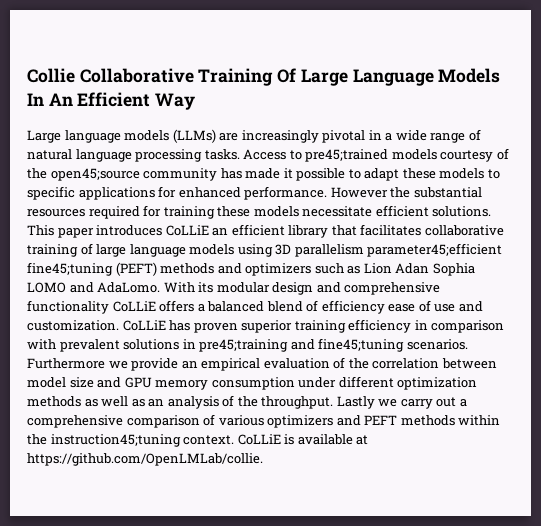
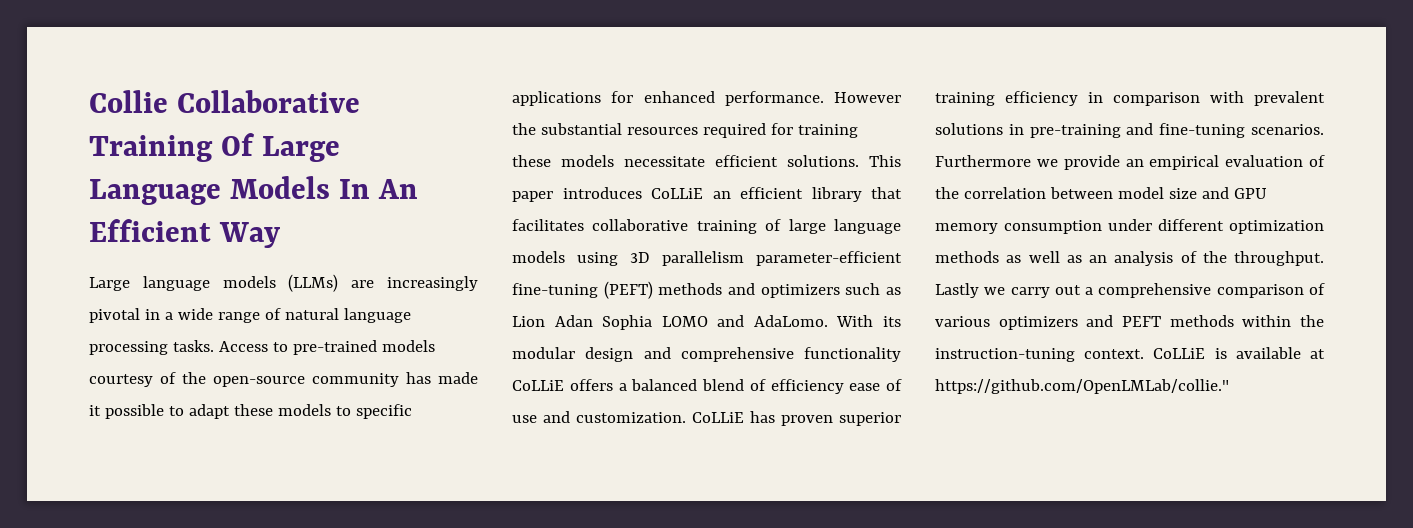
- Access to pre45;trained models courtesy of the open45;source community has made it possible to adapt these models to specific applications for enhanced performance.
+ Access to pre-trained models courtesy of the open-source community has made it possible to adapt these models to specific applications for enhanced performance.
- This paper introduces CoLLiE an efficient library that facilitates collaborative training of large language models using 3D parallelism parameter45;efficient fine45;tuning (PEFT) methods and optimizers such as Lion Adan Sophia LOMO and AdaLomo.
+ This paper introduces CoLLiE an efficient library that facilitates collaborative training of large language models using 3D parallelism parameter-efficient fine-tuning (PEFT) methods and optimizers such as Lion Adan Sophia LOMO and AdaLomo.
- CoLLiE has proven superior training efficiency in comparison with prevalent solutions in pre45;training and fine45;tuning scenarios.
+ CoLLiE has proven superior training efficiency in comparison with prevalent solutions in pre-training and fine-tuning scenarios.
- Lastly we carry out a comprehensive comparison of various optimizers and PEFT methods within the instruction45;tuning context.
+ Lastly we carry out a comprehensive comparison of various optimizers and PEFT methods within the instruction-tuning context.
- CoLLiE is available at https://github.com/OpenLMLab/collie.
+ CoLLiE is available at https://github.com/OpenLMLab/collie."

